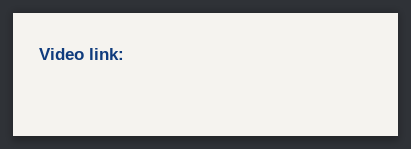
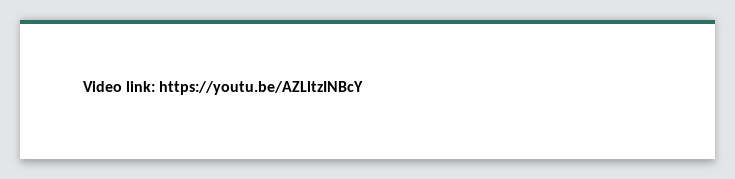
- Video link:
+ Video link: https://youtu.be/AZLltzINBcY

